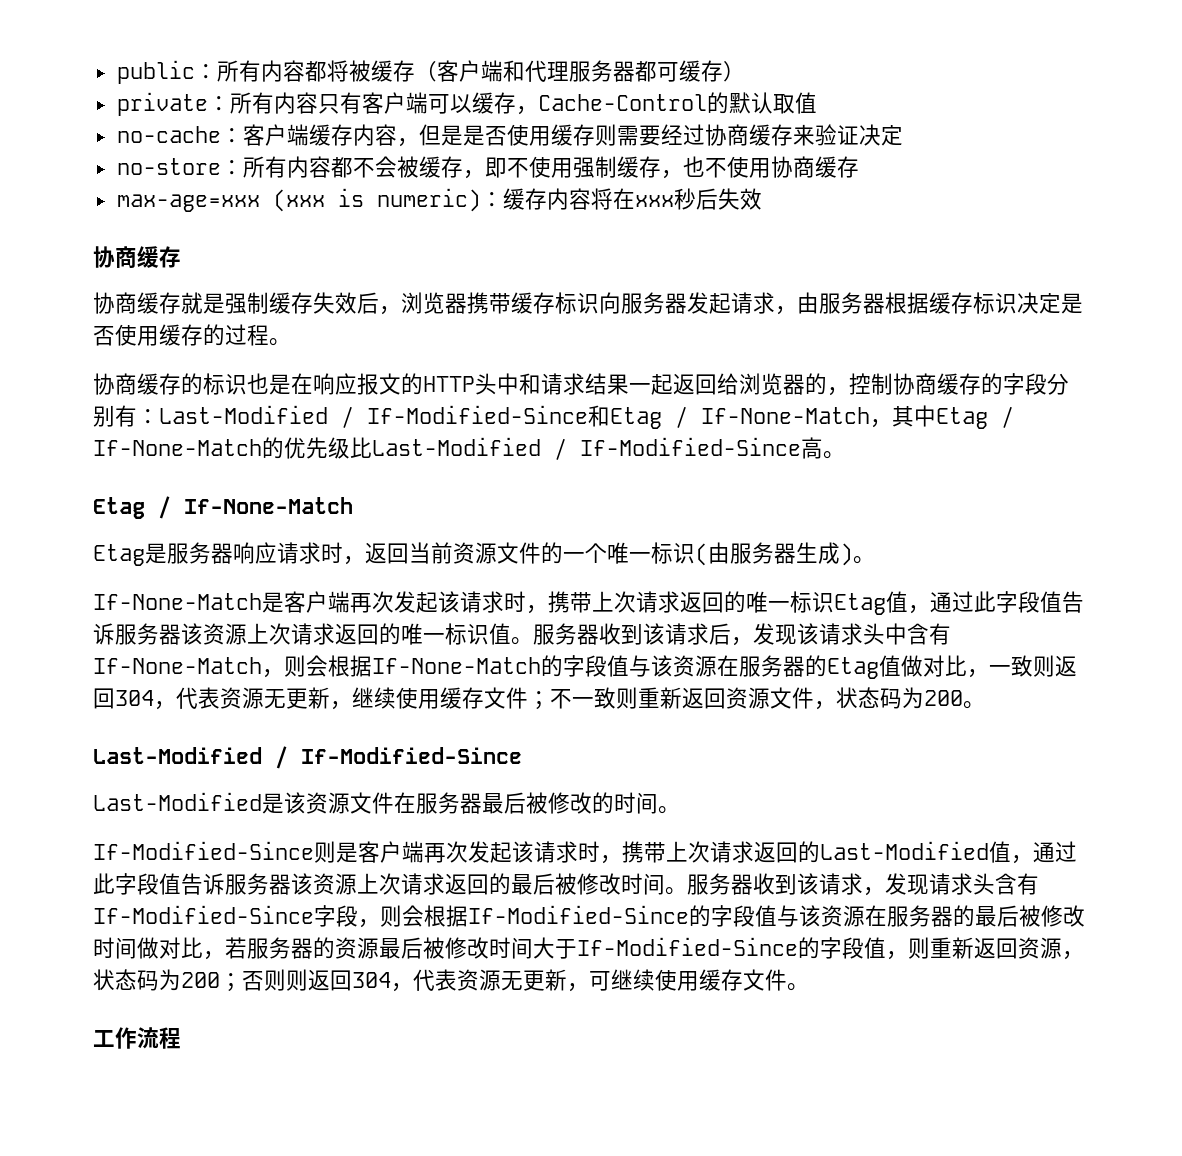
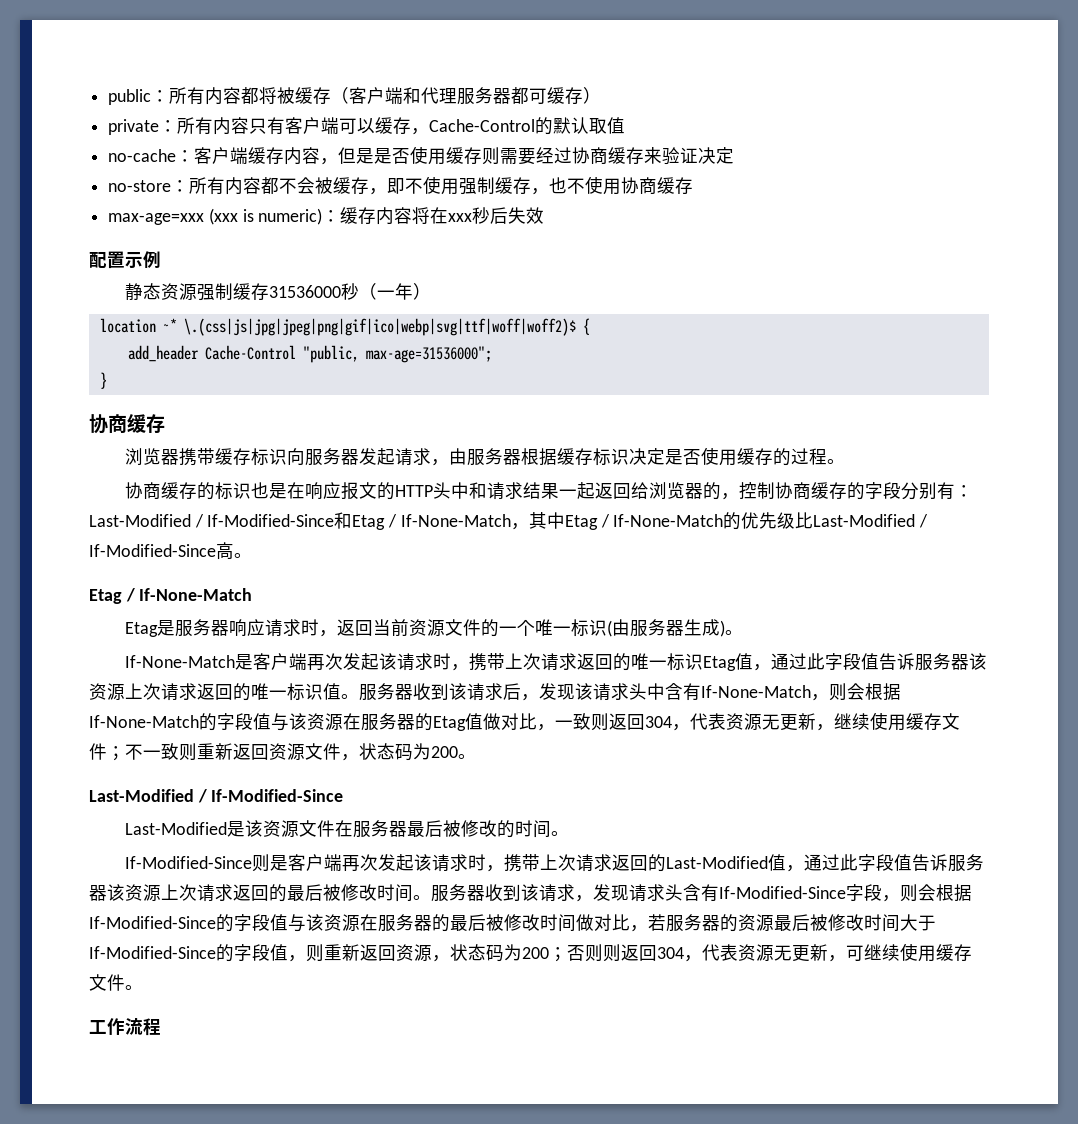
  max-age=xxx (xxx is numeric)：缓存内容将在xxx秒后失效
+ 配置示例
+ 静态资源强制缓存31536000秒（一年）
+ location ~* \.(css|js|jpg|jpeg|png|gif|ico|webp|svg|ttf|woff|woff2)$ {
+ add_header Cache-Control "public, max-age=31536000";
+ }
  协商缓存
- 协商缓存就是强制缓存失效后，浏览器携带缓存标识向服务器发起请求，由服务器根据缓存标识决定是否使用缓存的过程。
+ 浏览器携带缓存标识向服务器发起请求，由服务器根据缓存标识决定是否使用缓存的过程。

